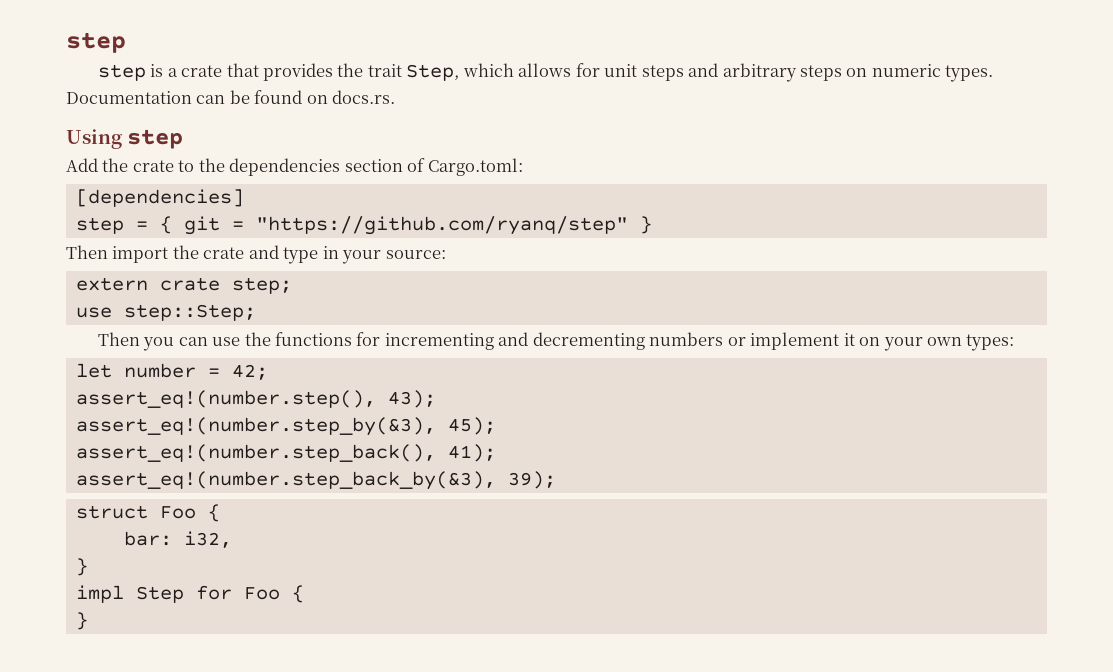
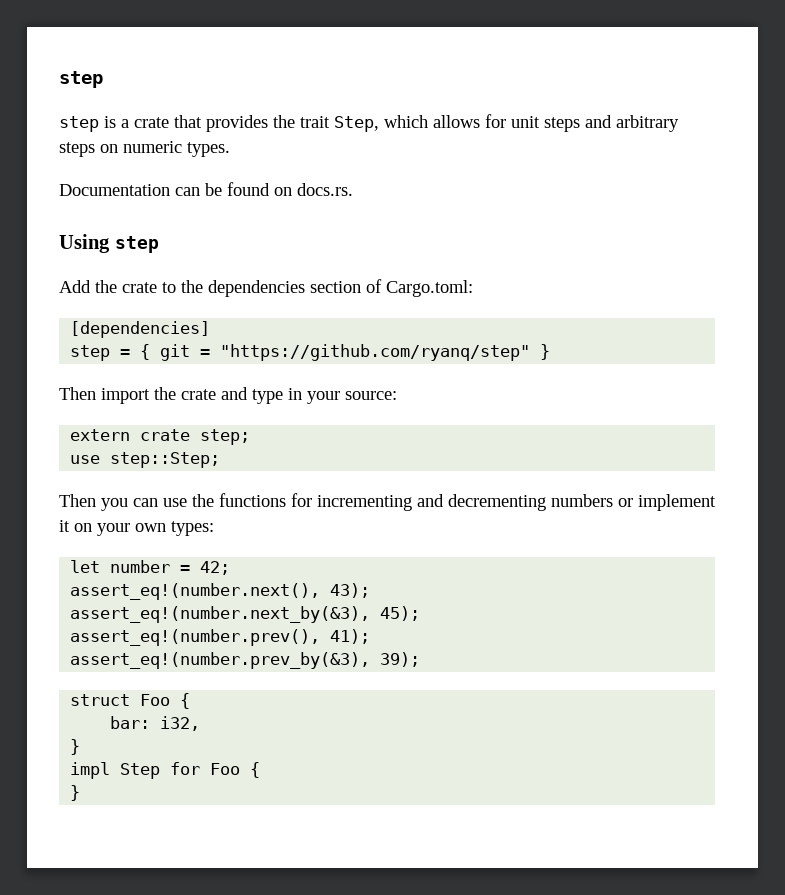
- assert_eq!(number.step(), 43);
+ assert_eq!(number.next(), 43);
- assert_eq!(number.step_by(&3), 45);
+ assert_eq!(number.next_by(&3), 45);
- assert_eq!(number.step_back(), 41);
+ assert_eq!(number.prev(), 41);
- assert_eq!(number.step_back_by(&3), 39);
+ assert_eq!(number.prev_by(&3), 39);

